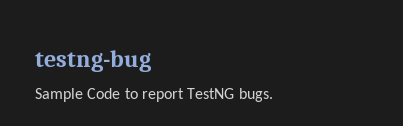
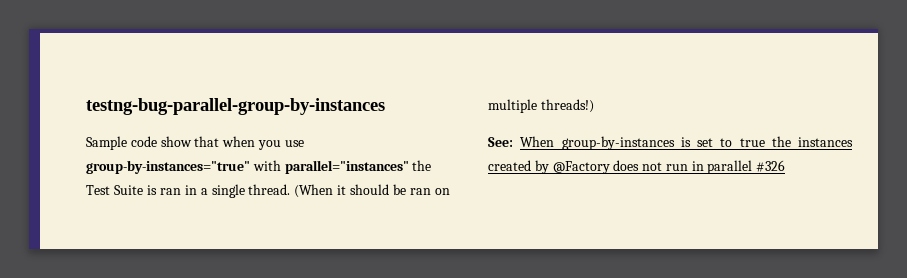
- testng-bug
+ testng-bug-parallel-group-by-instances
- Sample Code to report TestNG bugs.
+ Sample code show that when you use group-by-instances="true" with parallel="instances" the Test Suite is ran in a single thread. (When it should be ran on multiple threads!)
+ See: When group-by-instances is set to true the instances created by @Factory does not run in parallel #326

